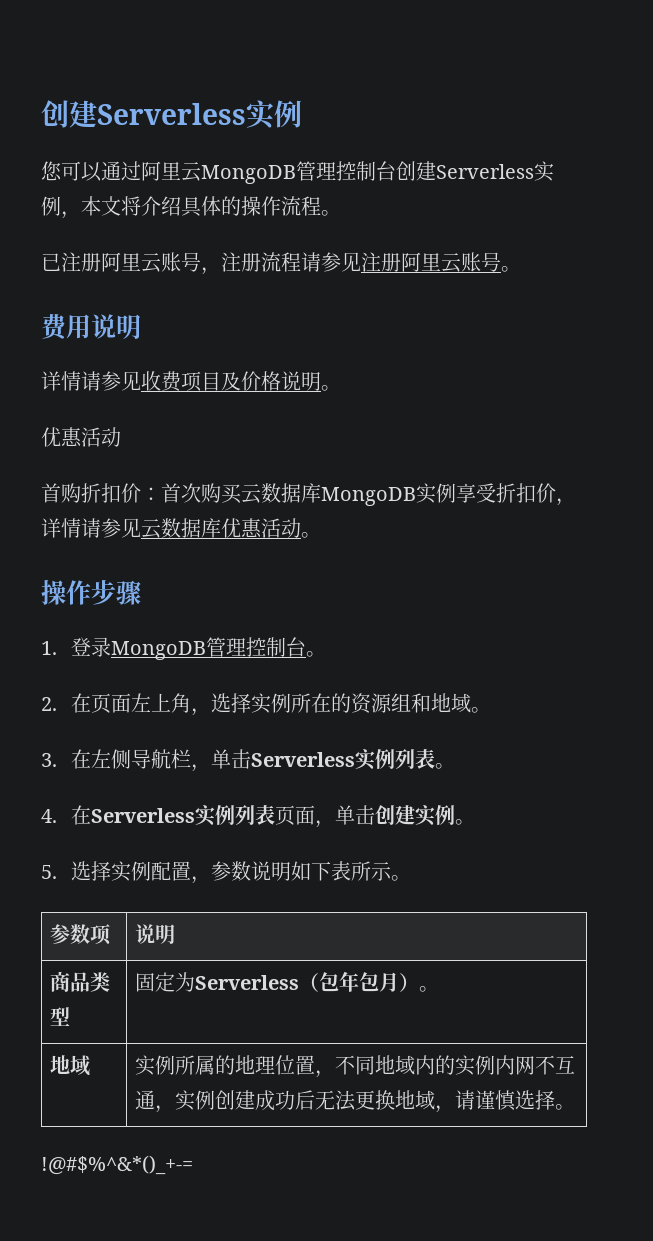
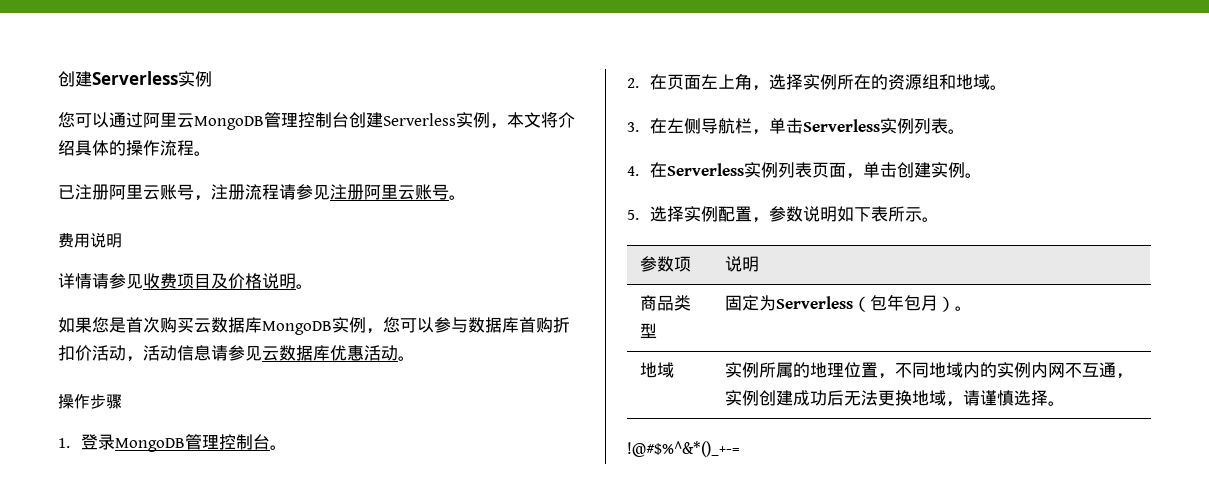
  详情请参见收费项目及价格说明。
- 优惠活动
- 首购折扣价：首次购买云数据库MongoDB实例享受折扣价，详情请参见云数据库优惠活动。
+ 如果您是首次购买云数据库MongoDB实例，您可以参与数据库首购折扣价活动，活动信息请参见云数据库优惠活动。

